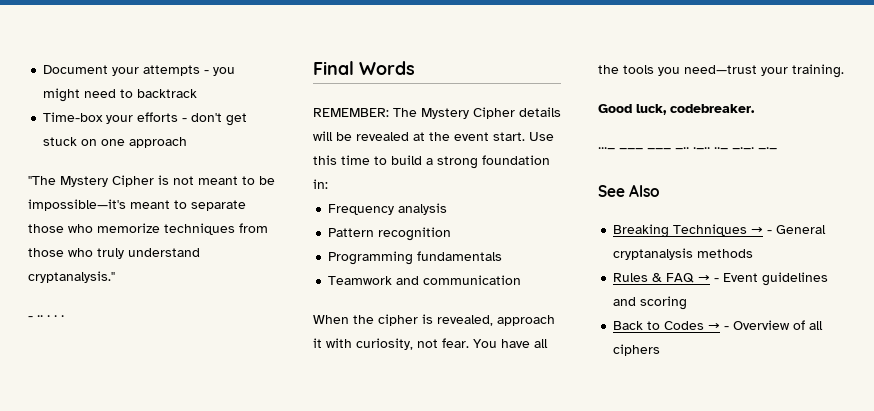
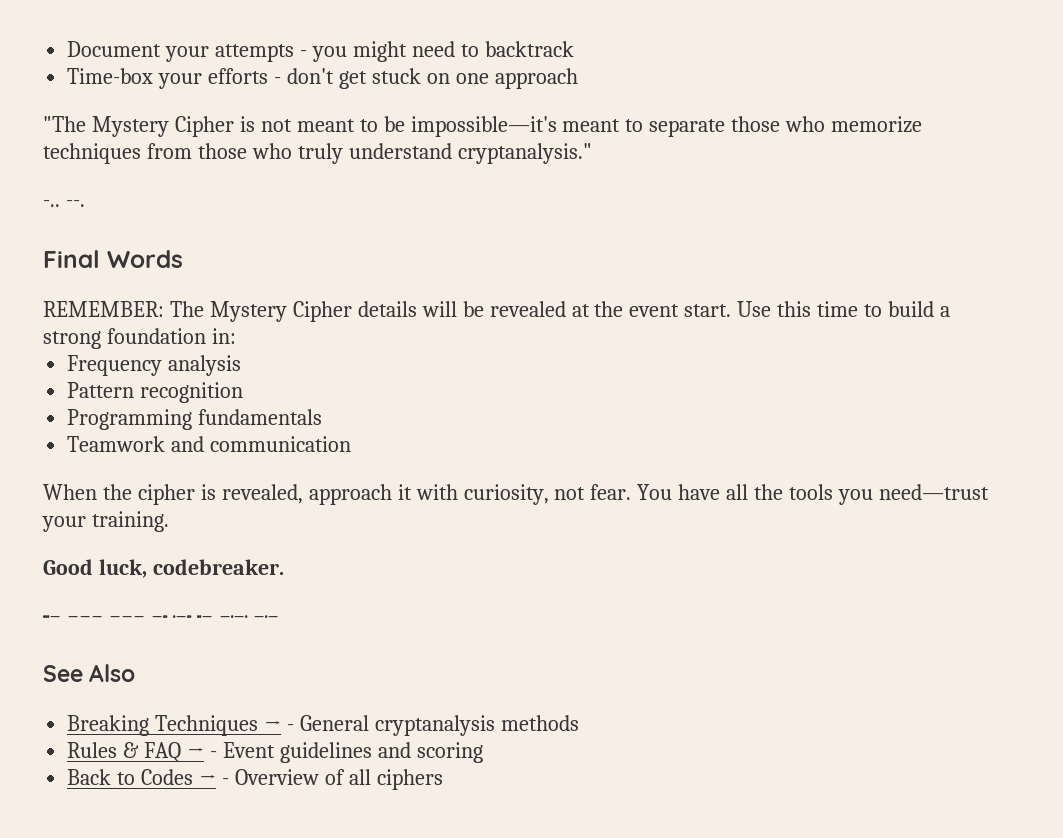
- - ·· · · ·
+ -.. --.

